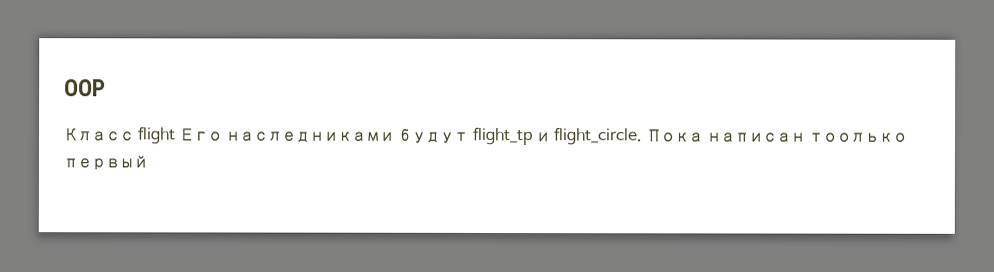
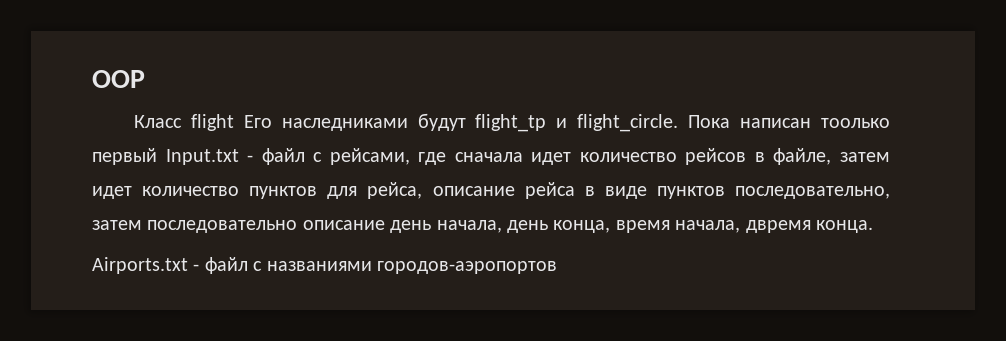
- Пока написан тоолько первый
+ Пока написан тоолько первый Input.txt - файл с рейсами, где сначала идет количество рейсов в файле, затем идет количество пунктов для рейса, описание рейса в виде пунктов последовательно, затем последовательно описание день начала, день конца, время начала, двремя конца.
+ Airports.txt - файл с названиями городов-аэропортов

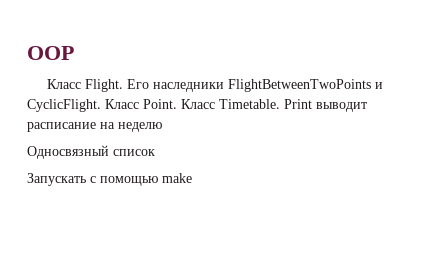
- Класс flight Его наследниками будут flight_tp и flight_circle. Пока написан тоолько первый Input.txt - файл с рейсами, где сначала идет количество рейсов в файле, затем идет количество пунктов для рейса, описание рейса в виде пунктов последовательно, затем последовательно описание день начала, день конца, время начала, двремя конца.
- Airports.txt - файл с названиями городов-аэропортов
+ Класс Flight. Его наследники FlightBetweenTwoPoints и CyclicFlight. Класс Point. Класс Timetable. Print выводит расписание на неделю
+ Односвязный список
+ Запускать с помощью make

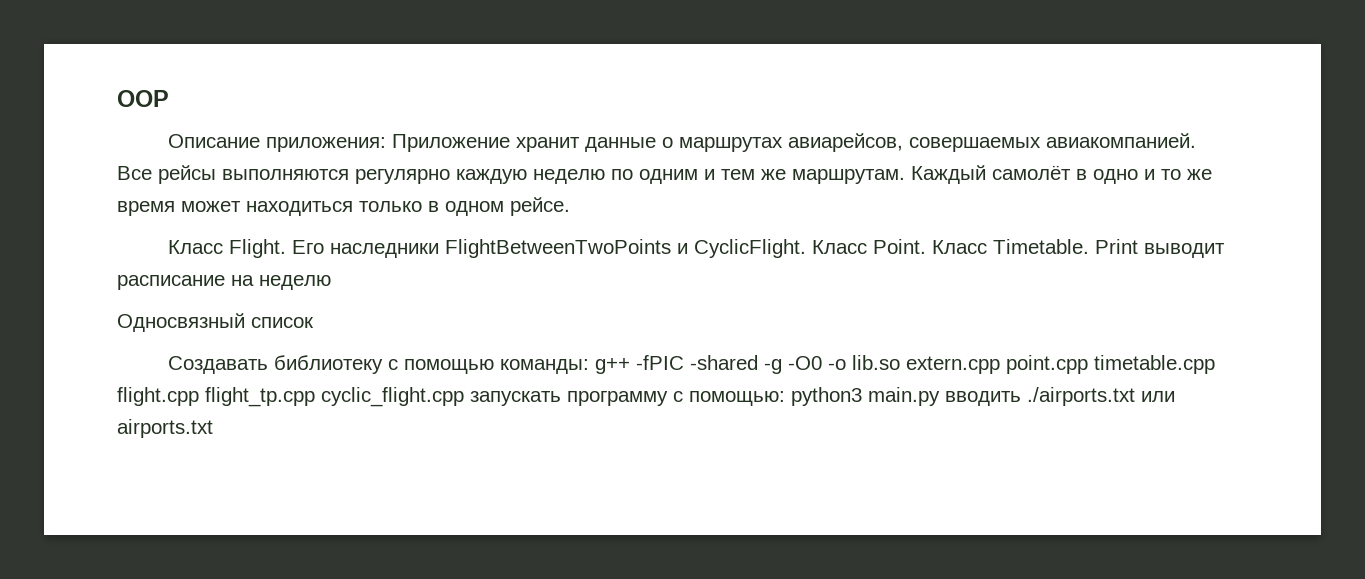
+ Описание приложения: Приложение хранит данные о маршрутах авиарейсов, совершаемых авиакомпанией. Все рейсы выполняются регулярно каждую неделю по одним и тем же маршрутам. Каждый самолёт в одно и то же время может находиться только в одном рейсе.
- Запускать с помощью make
+ Создавать библиотеку с помощью команды: g++ -fPIC -shared -g -O0 -o lib.so extern.cpp point.cpp timetable.cpp flight.cpp flight_tp.cpp cyclic_flight.cpp запускать программу с помощью: python3 main.py вводить ./airports.txt или airports.txt

